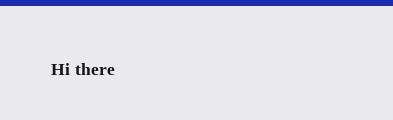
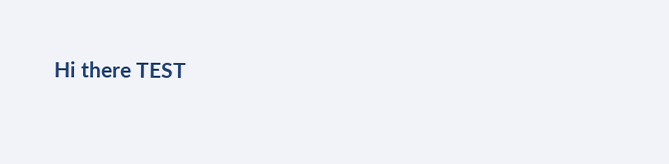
- Hi there
+ Hi there TEST

